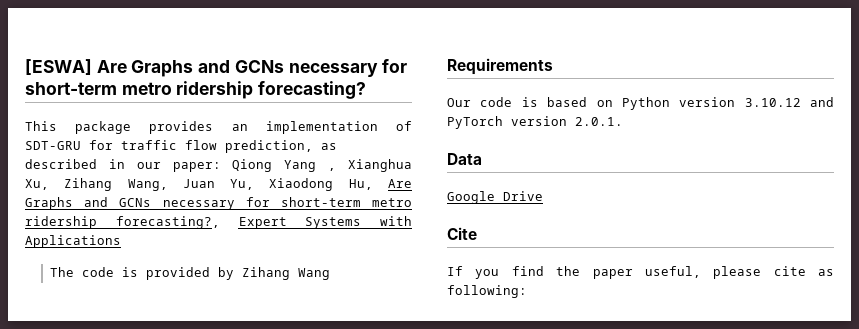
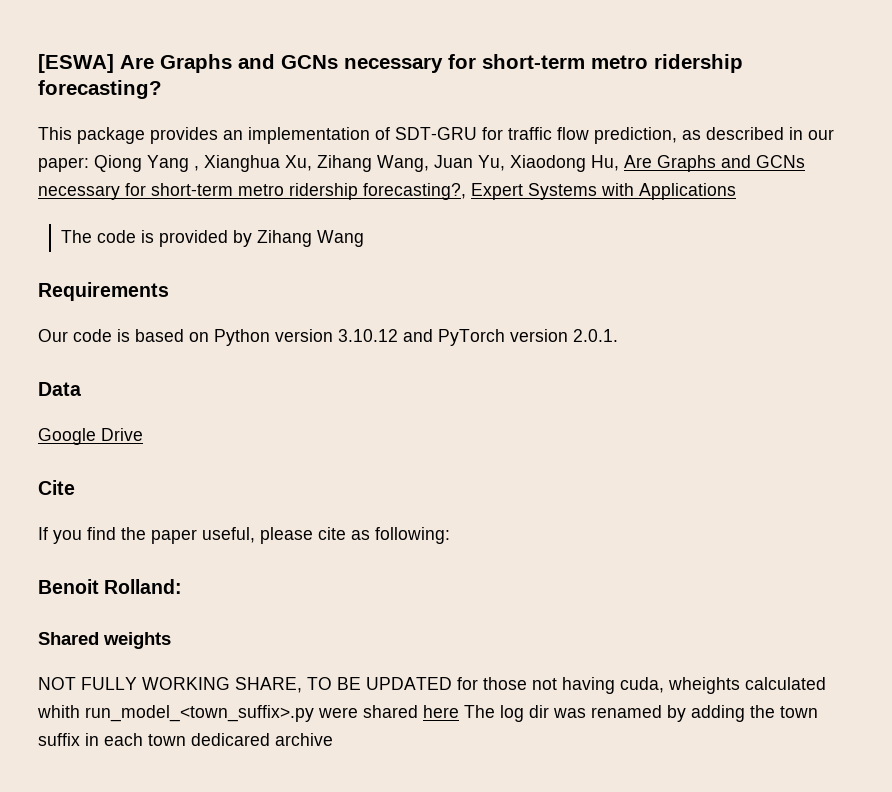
+ Benoit Rolland:
+ Shared weights
+ NOT FULLY WORKING SHARE, TO BE UPDATED for those not having cuda, wheights calculated whith run_model_<town_suffix>.py were shared here The log dir was renamed by adding the town suffix in each town dedicared archive

